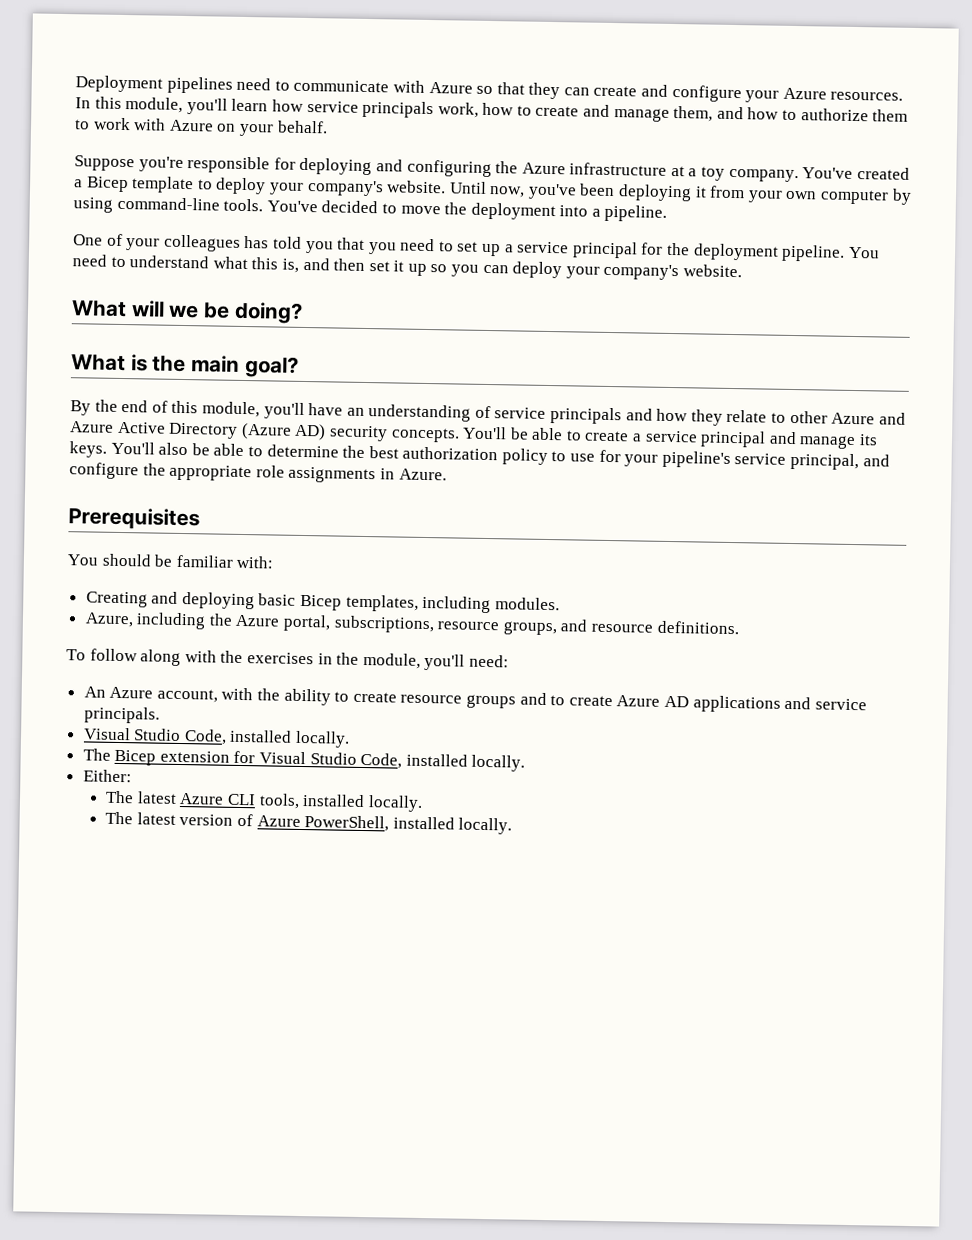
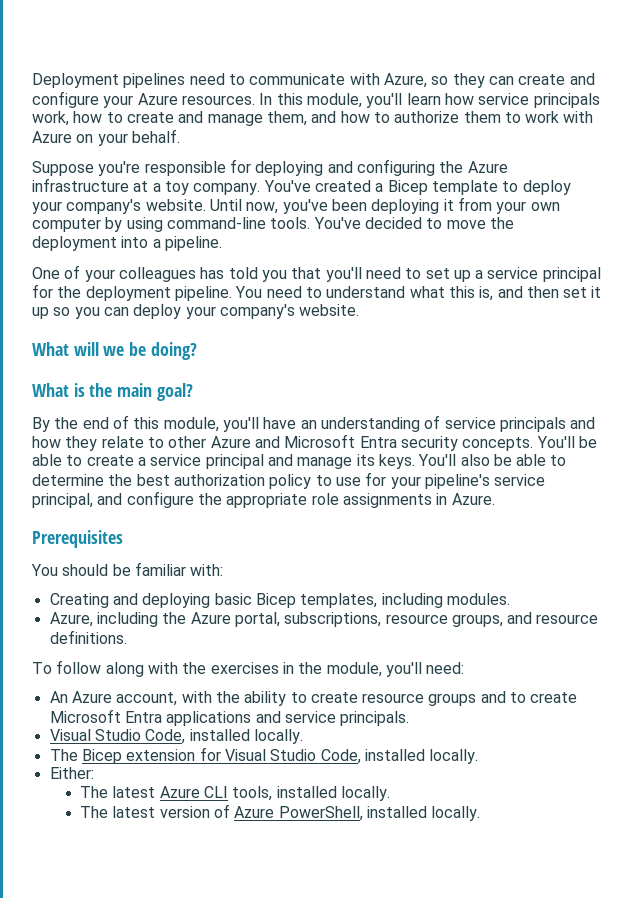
- Deployment pipelines need to communicate with Azure so that they can create and configure your Azure resources.
+ Deployment pipelines need to communicate with Azure, so they can create and configure your Azure resources.
- One of your colleagues has told you that you need to set up a service principal for the deployment pipeline.
+ One of your colleagues has told you that you'll need to set up a service principal for the deployment pipeline.
- By the end of this module, you'll have an understanding of service principals and how they relate to other Azure and Azure Active Directory (Azure AD) security concepts.
+ By the end of this module, you'll have an understanding of service principals and how they relate to other Azure and Microsoft Entra security concepts.
- An Azure account, with the ability to create resource groups and to create Azure AD applications and service principals.
+ An Azure account, with the ability to create resource groups and to create Microsoft Entra applications and service principals.

